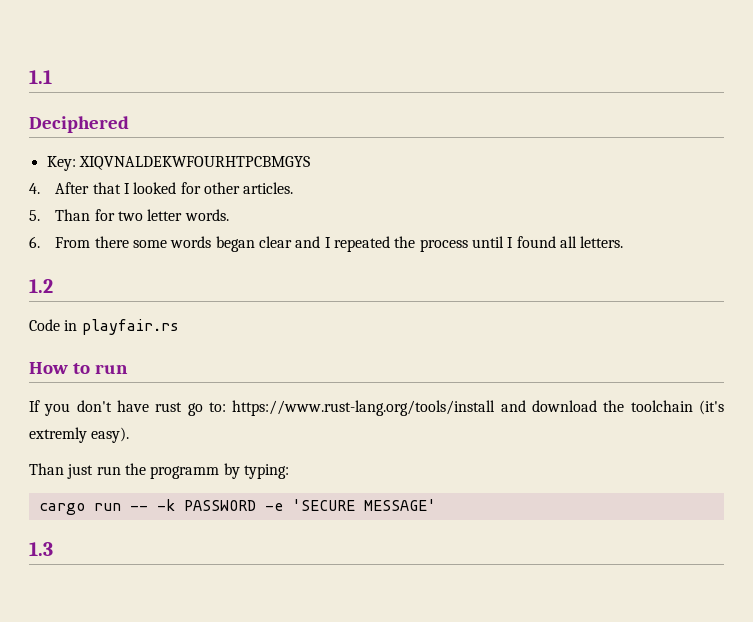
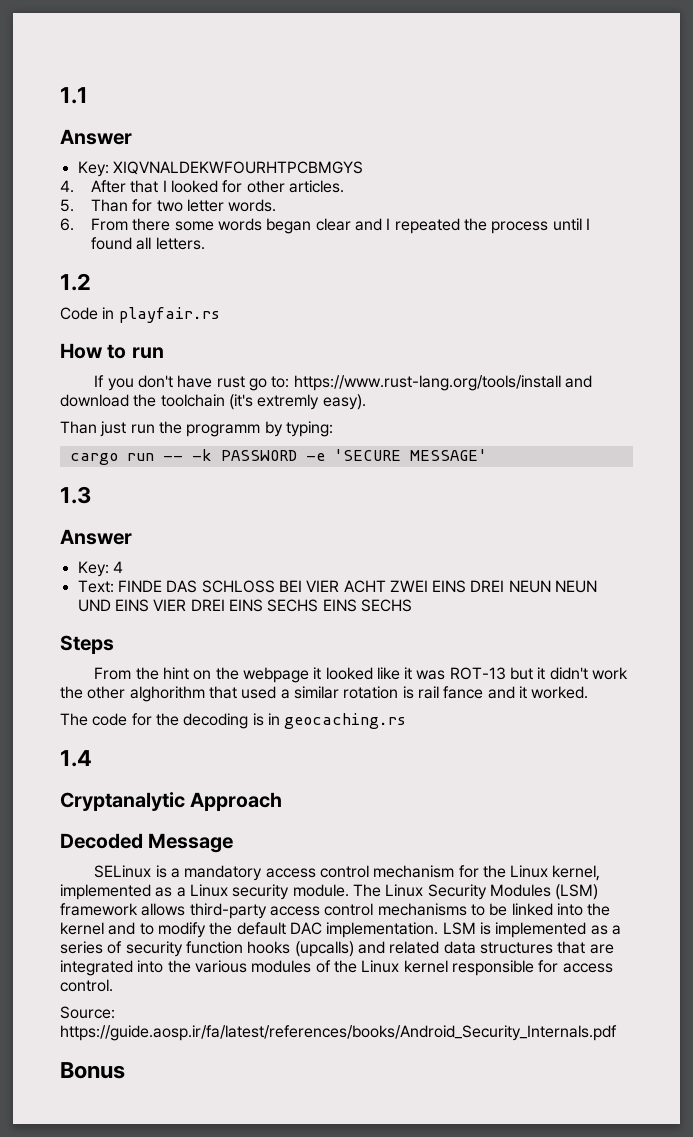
  1.1
- Deciphered
+ Answer
  1.3
+ Answer
+ Key: 4
+ Text: FINDE DAS SCHLOSS BEI VIER ACHT ZWEI EINS DREI NEUN NEUN UND EINS VIER DREI EINS SECHS EINS SECHS
+ Steps
+ From the hint on the webpage it looked like it was ROT-13 but it didn't work the other alghorithm that used a similar rotation is rail fance and it worked.
+ The code for the decoding is in geocaching.rs
+ 1.4
+ Cryptanalytic Approach
+ Decoded Message
+ SELinux is a mandatory access control mechanism for the Linux kernel, implemented as a Linux security module. The Linux Security Modules (LSM) framework allows third-party access control mechanisms to be linked into the kernel and to modify the default DAC implementation. LSM is implemented as a series of security function hooks (upcalls) and related data structures that are integrated into the various modules of the Linux kernel responsible for access control.
+ Source: https://guide.aosp.ir/fa/latest/references/books/Android_Security_Internals.pdf
+ Bonus

